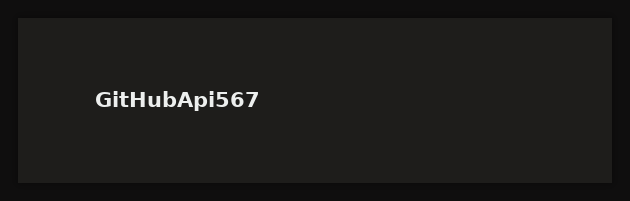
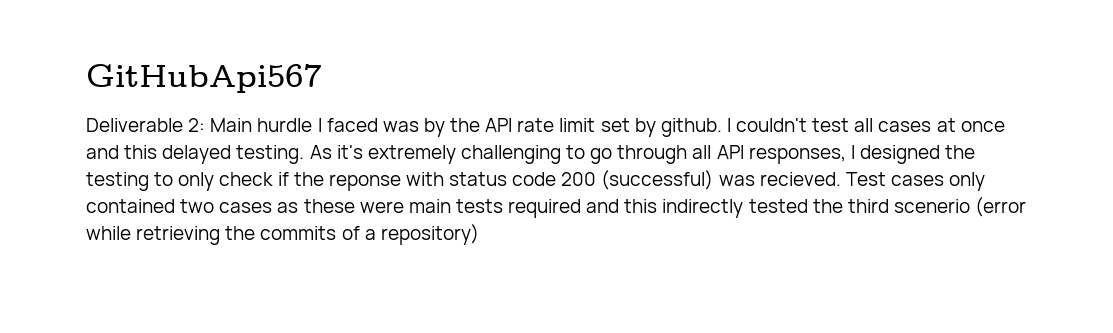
+ Deliverable 2: Main hurdle I faced was by the API rate limit set by github. I couldn't test all cases at once and this delayed testing. As it's extremely challenging to go through all API responses, I designed the testing to only check if the reponse with status code 200 (successful) was recieved. Test cases only contained two cases as these were main tests required and this indirectly tested the third scenerio (error while retrieving the commits of a repository)

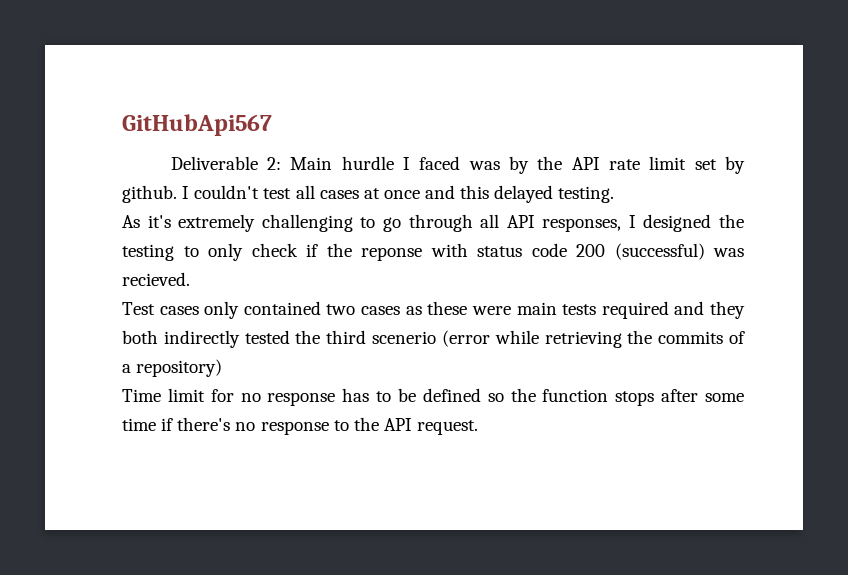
- I couldn't test all cases at once and this delayed testing. As it's extremely challenging to go through all API responses, I designed the testing to only check if the reponse with status code 200 (successful) was recieved. Test cases only contained two cases as these were main tests required and this indirectly tested the third scenerio (error while retrieving the commits of a repository)
+ I couldn't test all cases at once and this delayed testing.
+ As it's extremely challenging to go through all API responses, I designed the testing to only check if the reponse with status code 200 (successful) was recieved.
+ Test cases only contained two cases as these were main tests required and they both indirectly tested the third scenerio (error while retrieving the commits of a repository)
+ Time limit for no response has to be defined so the function stops after some time if there's no response to the API request.

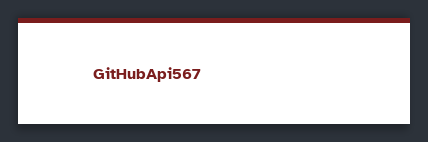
- Deliverable 2: Main hurdle I faced was by the API rate limit set by github. I couldn't test all cases at once and this delayed testing.
- As it's extremely challenging to go through all API responses, I designed the testing to only check if the reponse with status code 200 (successful) was recieved.
- Test cases only contained two cases as these were main tests required and they both indirectly tested the third scenerio (error while retrieving the commits of a repository)
- Time limit for no response has to be defined so the function stops after some time if there's no response to the API request.

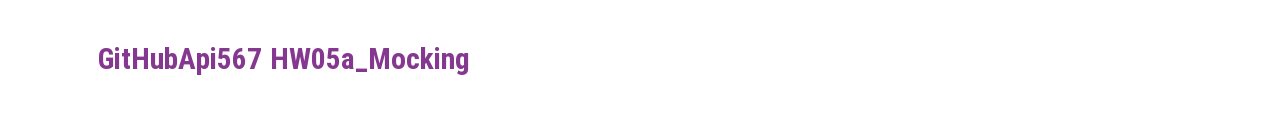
- GitHubApi567
+ GitHubApi567 HW05a_Mocking

